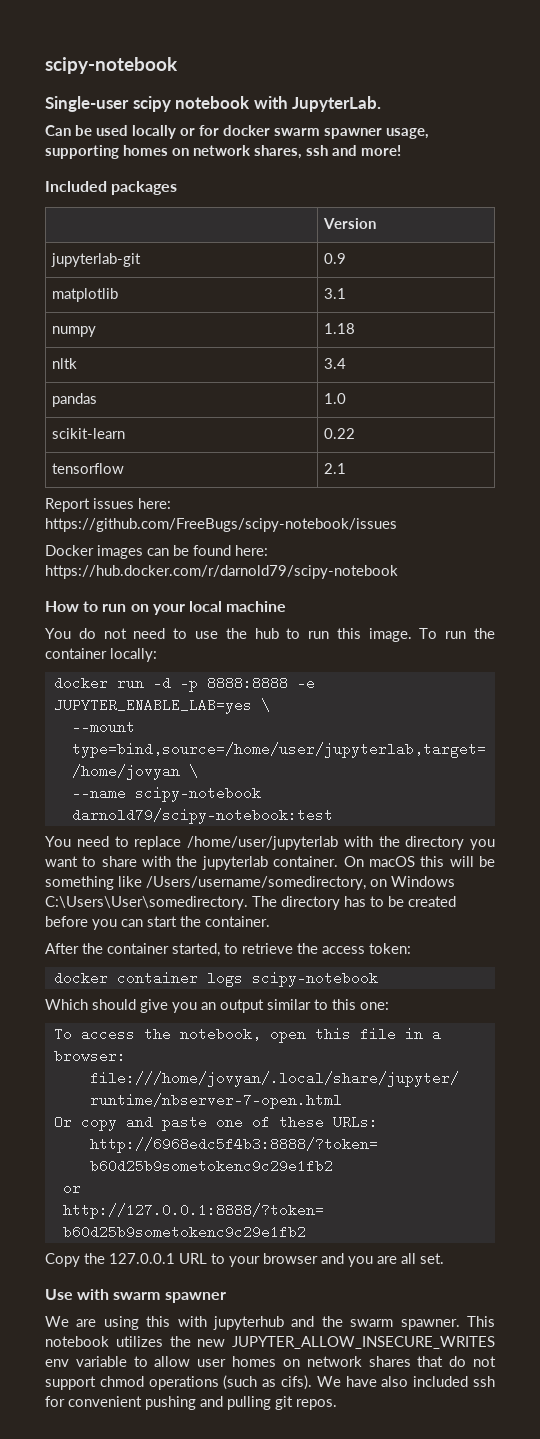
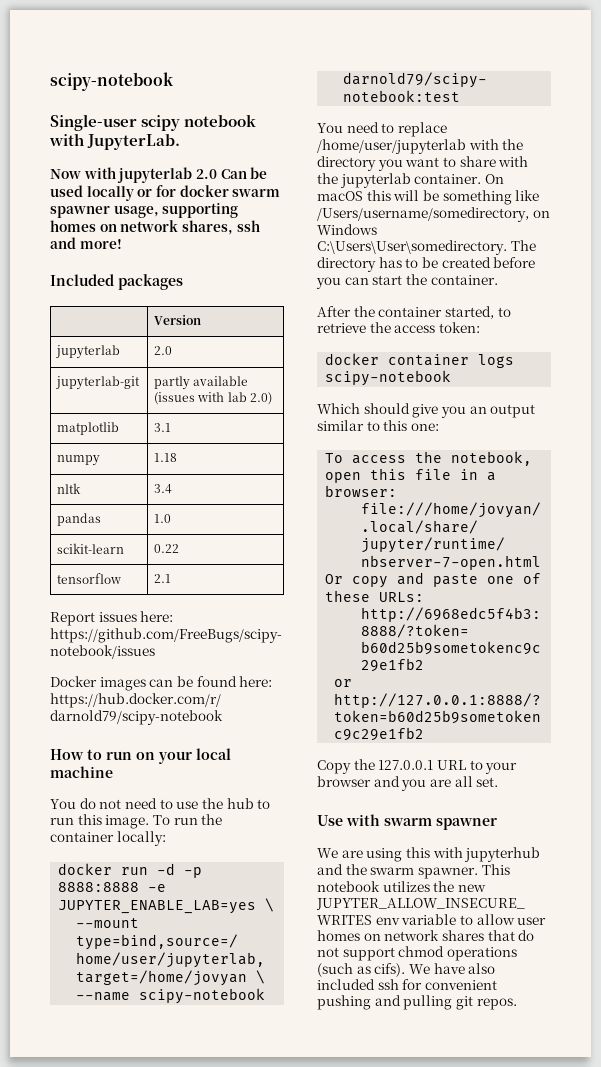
- Can be used locally or for docker swarm spawner usage, supporting homes on network shares, ssh and more!
+ Now with jupyterlab 2.0 Can be used locally or for docker swarm spawner usage, supporting homes on network shares, ssh and more!
+ jupyterlab | 2.0
- jupyterlab-git | 0.9
+ jupyterlab-git | partly available (issues with lab 2.0)

